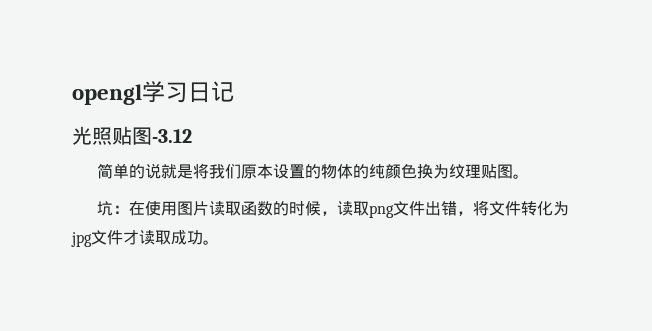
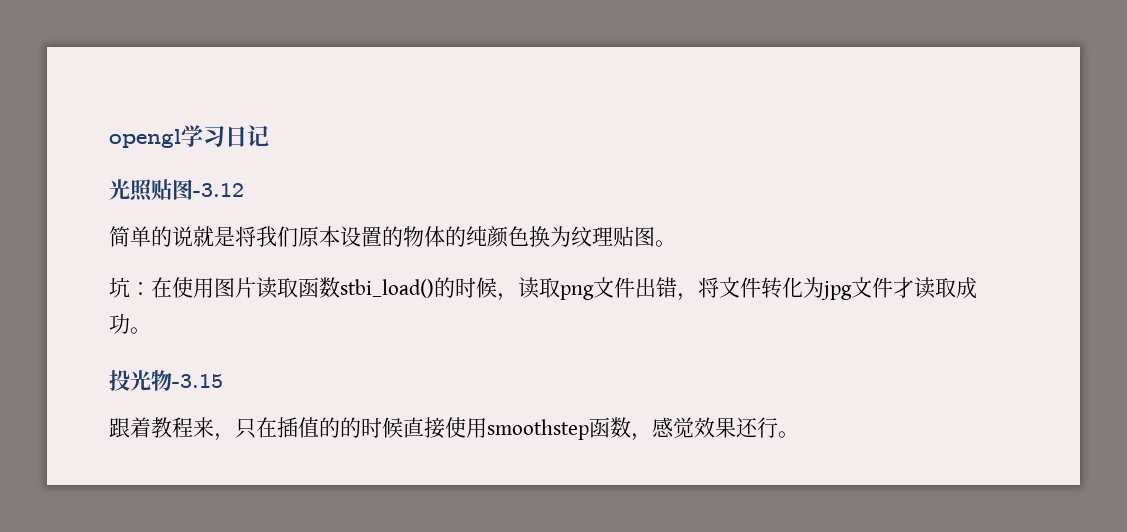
- 坑：在使用图片读取函数的时候，读取png文件出错，将文件转化为jpg文件才读取成功。
+ 坑：在使用图片读取函数stbi_load()的时候，读取png文件出错，将文件转化为jpg文件才读取成功。
+ 投光物-3.15
+ 跟着教程来，只在插值的的时候直接使用smoothstep函数，感觉效果还行。

